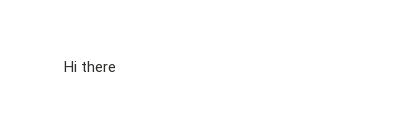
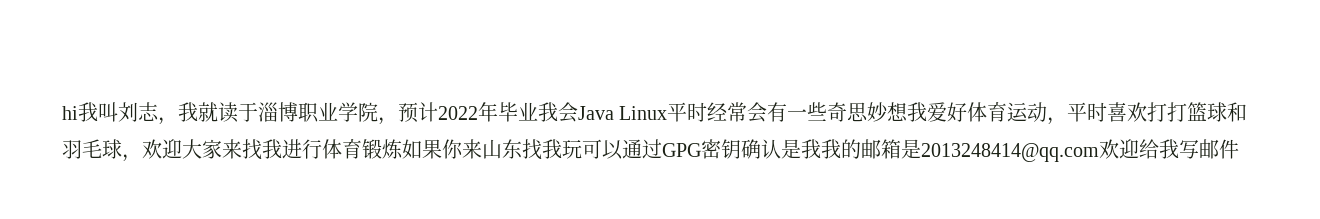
- Hi there
+ hi我叫刘志，我就读于淄博职业学院，预计2022年毕业我会Java Linux平时经常会有一些奇思妙想我爱好体育运动，平时喜欢打打篮球和羽毛球，欢迎大家来找我进行体育锻炼如果你来山东找我玩可以通过GPG密钥确认是我我的邮箱是2013248414@qq.com欢迎给我写邮件

